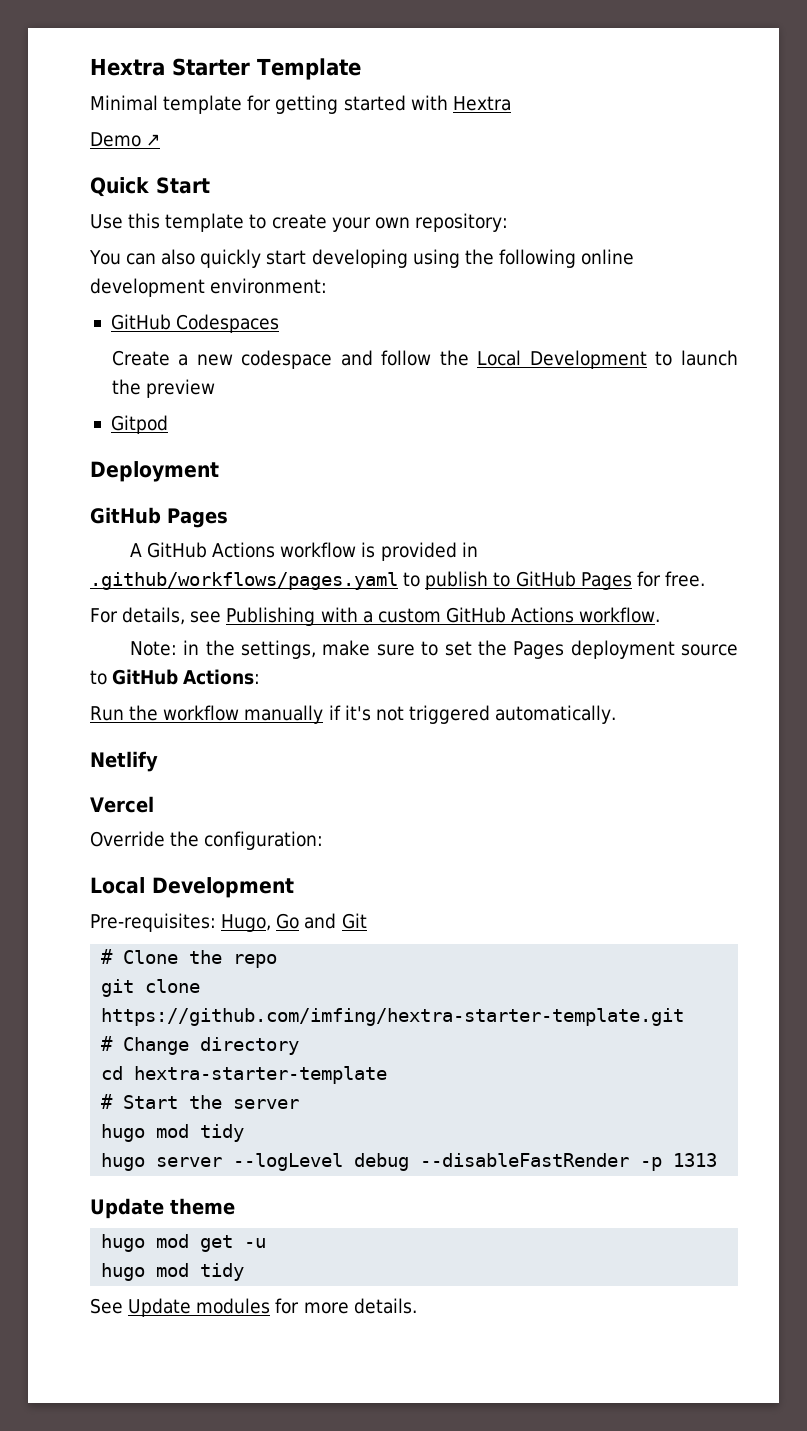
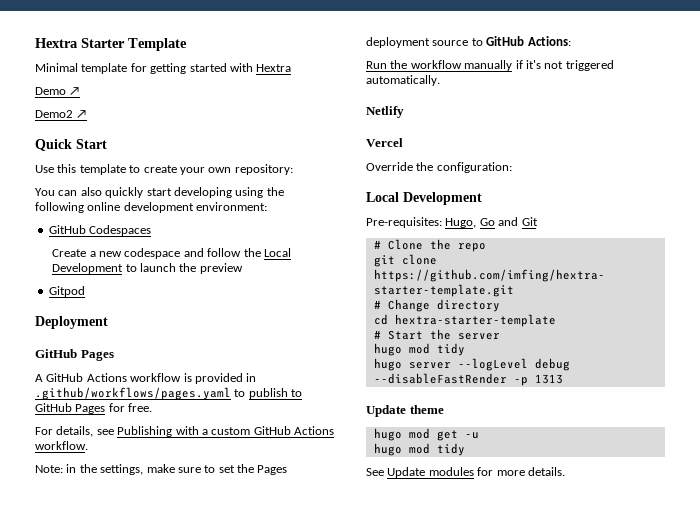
+ Demo2 ↗

